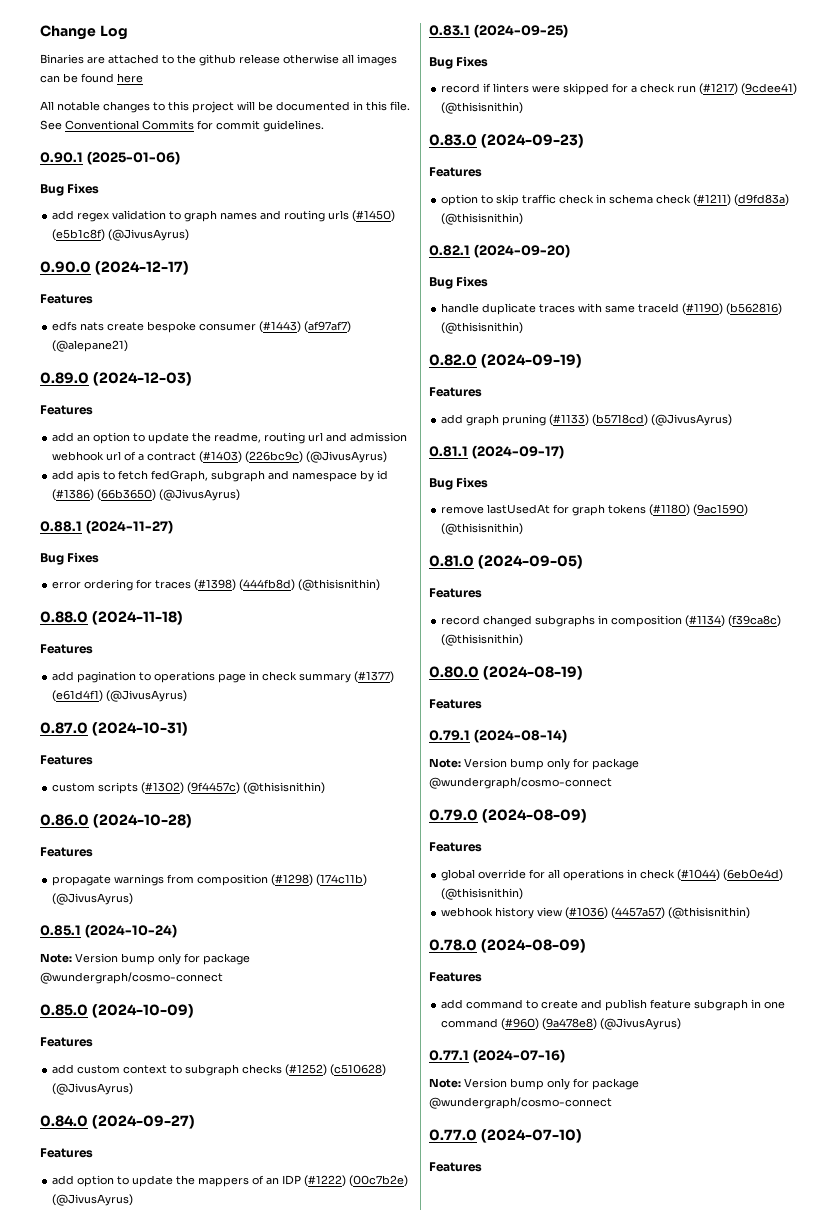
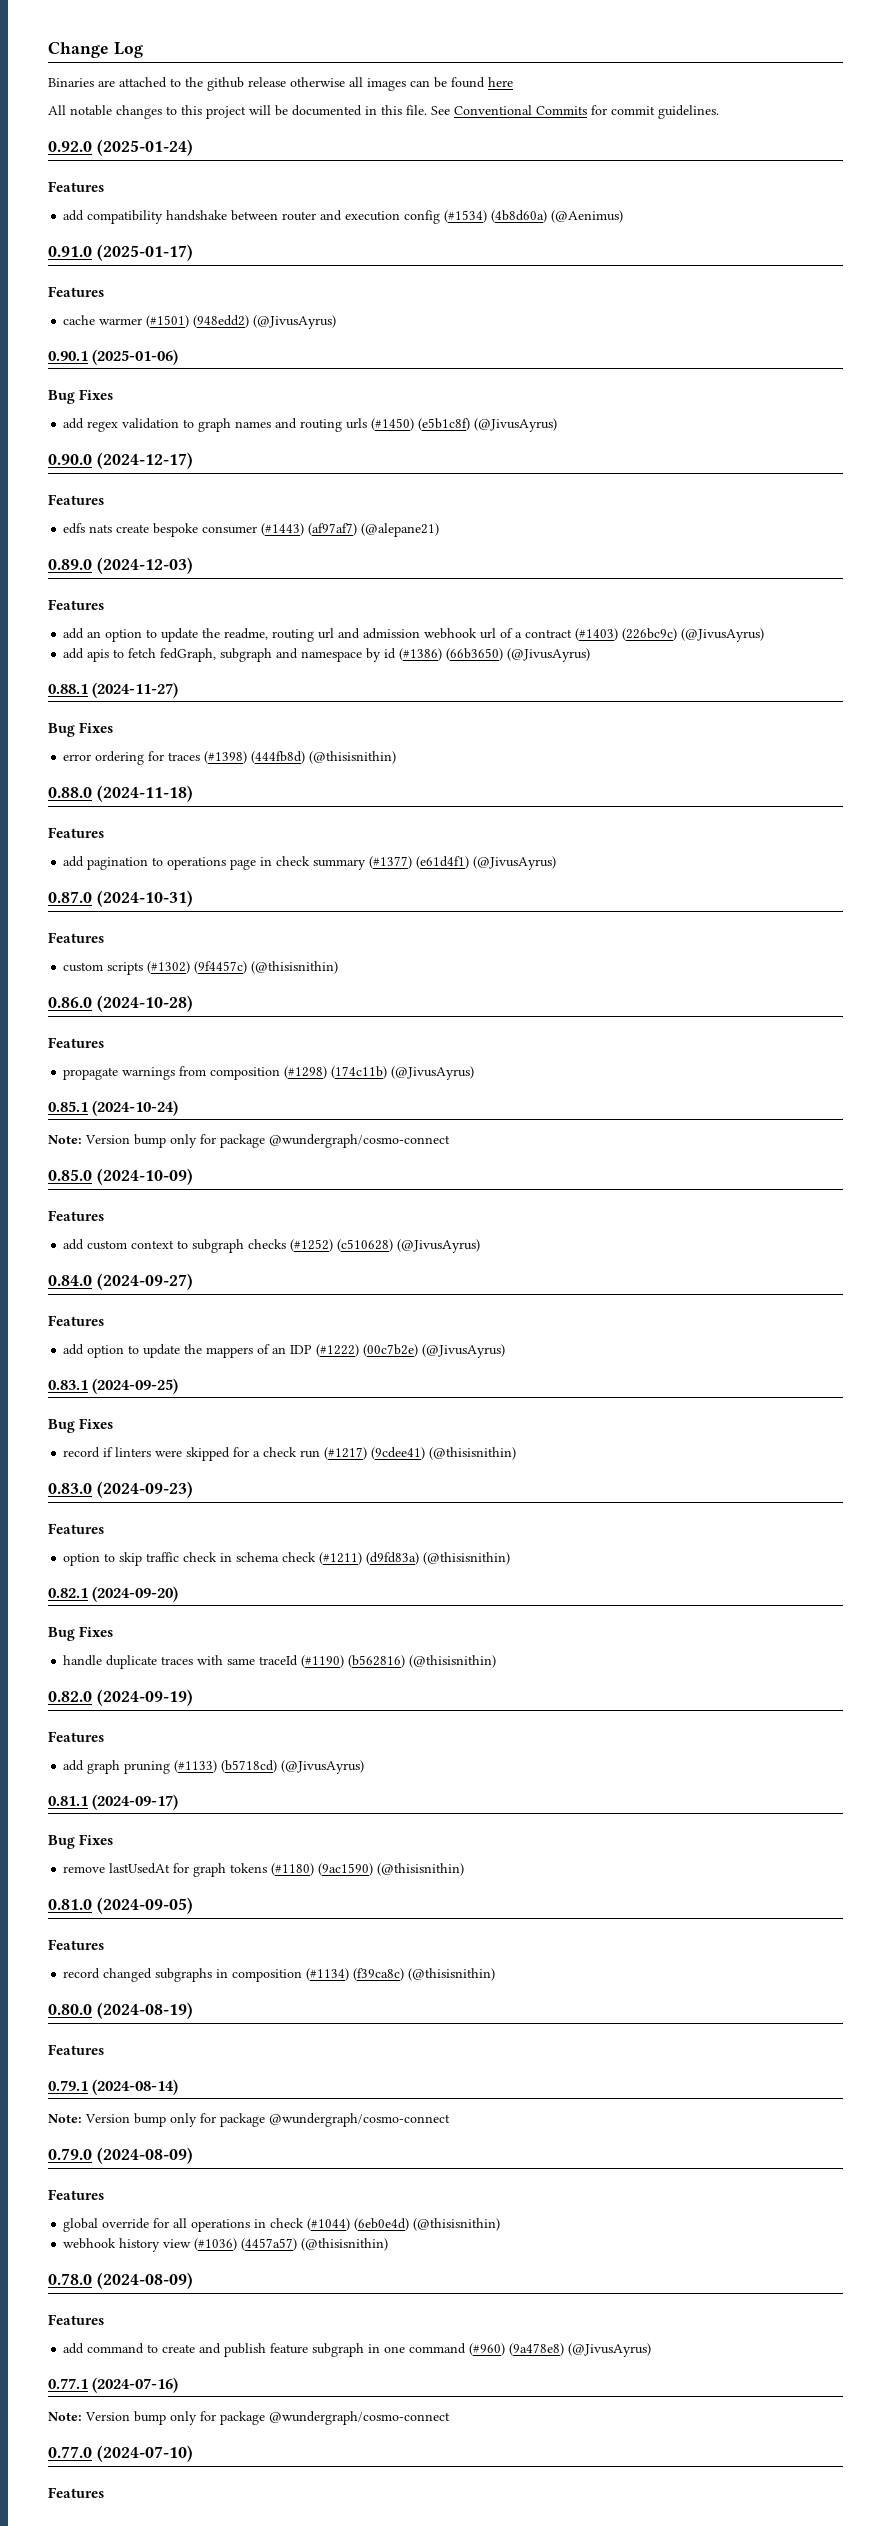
+ 0.92.0 (2025-01-24)
+ Features
+ add compatibility handshake between router and execution config (#1534) (4b8d60a) (@Aenimus)
+ 0.91.0 (2025-01-17)
+ Features
+ cache warmer (#1501) (948edd2) (@JivusAyrus)

